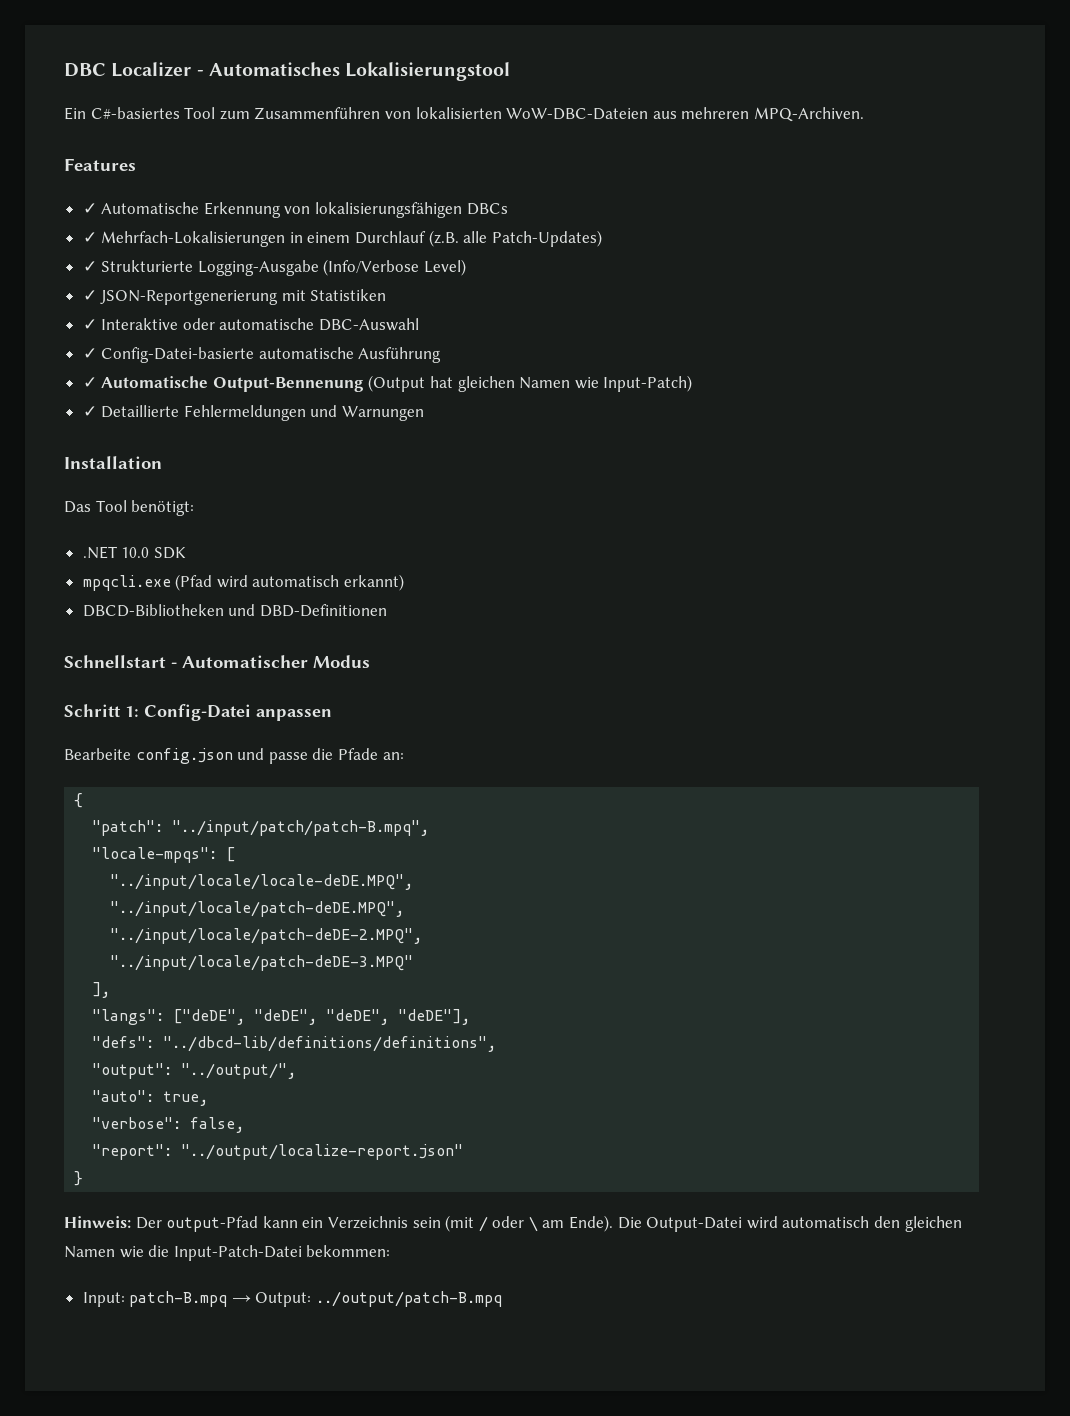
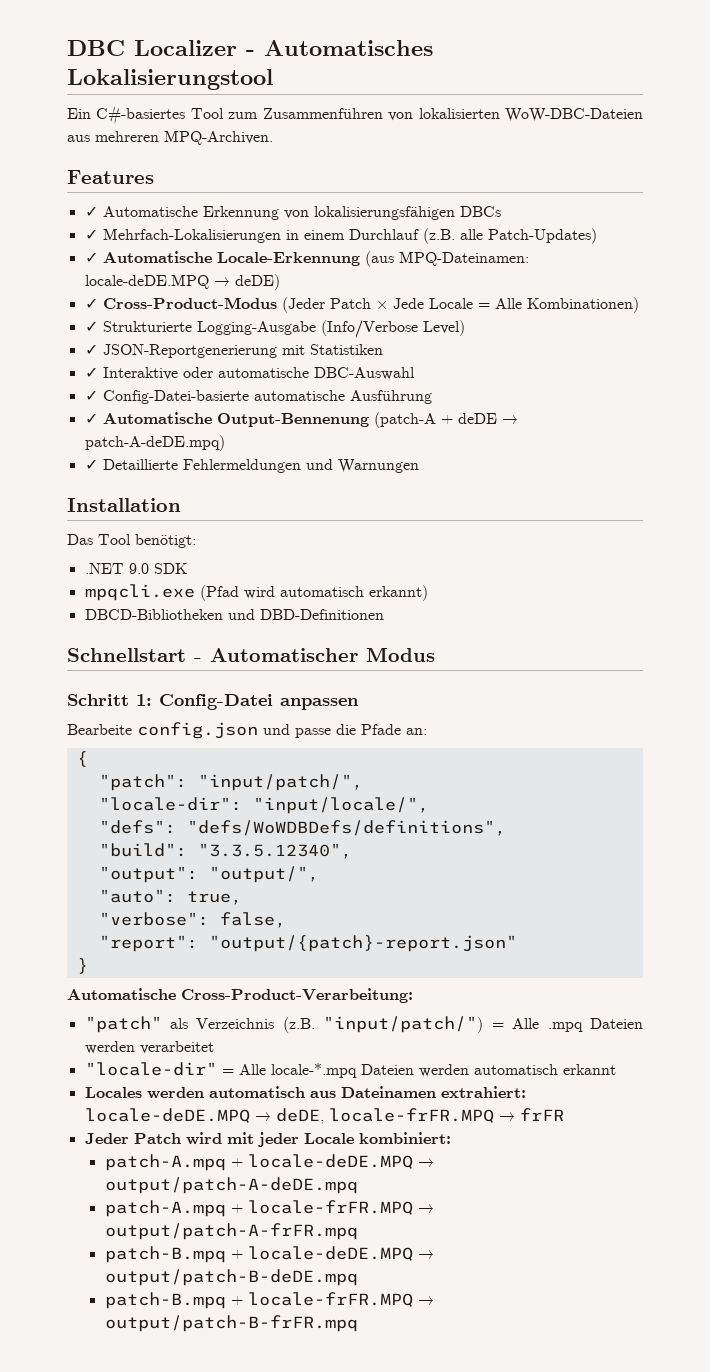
+ ✓ Automatische Locale-Erkennung (aus MPQ-Dateinamen: locale-deDE.MPQ → deDE)
+ ✓ Cross-Product-Modus (Jeder Patch × Jede Locale = Alle Kombinationen)
- ✓ Automatische Output-Bennenung (Output hat gleichen Namen wie Input-Patch)
+ ✓ Automatische Output-Bennenung (patch-A + deDE → patch-A-deDE.mpq)
- .NET 10.0 SDK
+ .NET 9.0 SDK
- "patch": "../input/patch/patch-B.mpq",
- "locale-mpqs": [
- "../input/locale/locale-deDE.MPQ",
- "../input/locale/patch-deDE.MPQ",
- "../input/locale/patch-deDE-2.MPQ",
- "../input/locale/patch-deDE-3.MPQ"
- ],
- "langs": ["deDE", "deDE", "deDE", "deDE"],
- "defs": "../dbcd-lib/definitions/definitions",
+ "patch": "input/patch/",
+ "locale-dir": "input/locale/",
+ "defs": "defs/WoWDBDefs/definitions",
+ "build": "3.3.5.12340",
- "output": "../output/",
+ "output": "output/",
- "report": "../output/localize-report.json"
+ "report": "output/{patch}-report.json"
- Hinweis: Der output-Pfad kann ein Verzeichnis sein (mit / oder \ am Ende). Die Output-Datei wird automatisch den gleichen Namen wie die Input-Patch-Datei bekommen:
- Input: patch-B.mpq → Output: ../output/patch-B.mpq
+ Automatische Cross-Product-Verarbeitung:
+ "patch" als Verzeichnis (z.B. "input/patch/") = Alle .mpq Dateien werden verarbeitet
+ "locale-dir" = Alle locale-*.mpq Dateien werden automatisch erkannt
+ Locales werden automatisch aus Dateinamen extrahiert: locale-deDE.MPQ → deDE, locale-frFR.MPQ → frFR
+ Jeder Patch wird mit jeder Locale kombiniert:
+ patch-A.mpq + locale-deDE.MPQ → output/patch-A-deDE.mpq
+ patch-A.mpq + locale-frFR.MPQ → output/patch-A-frFR.mpq
+ patch-B.mpq + locale-deDE.MPQ → output/patch-B-deDE.mpq
+ patch-B.mpq + locale-frFR.MPQ → output/patch-B-frFR.mpq

